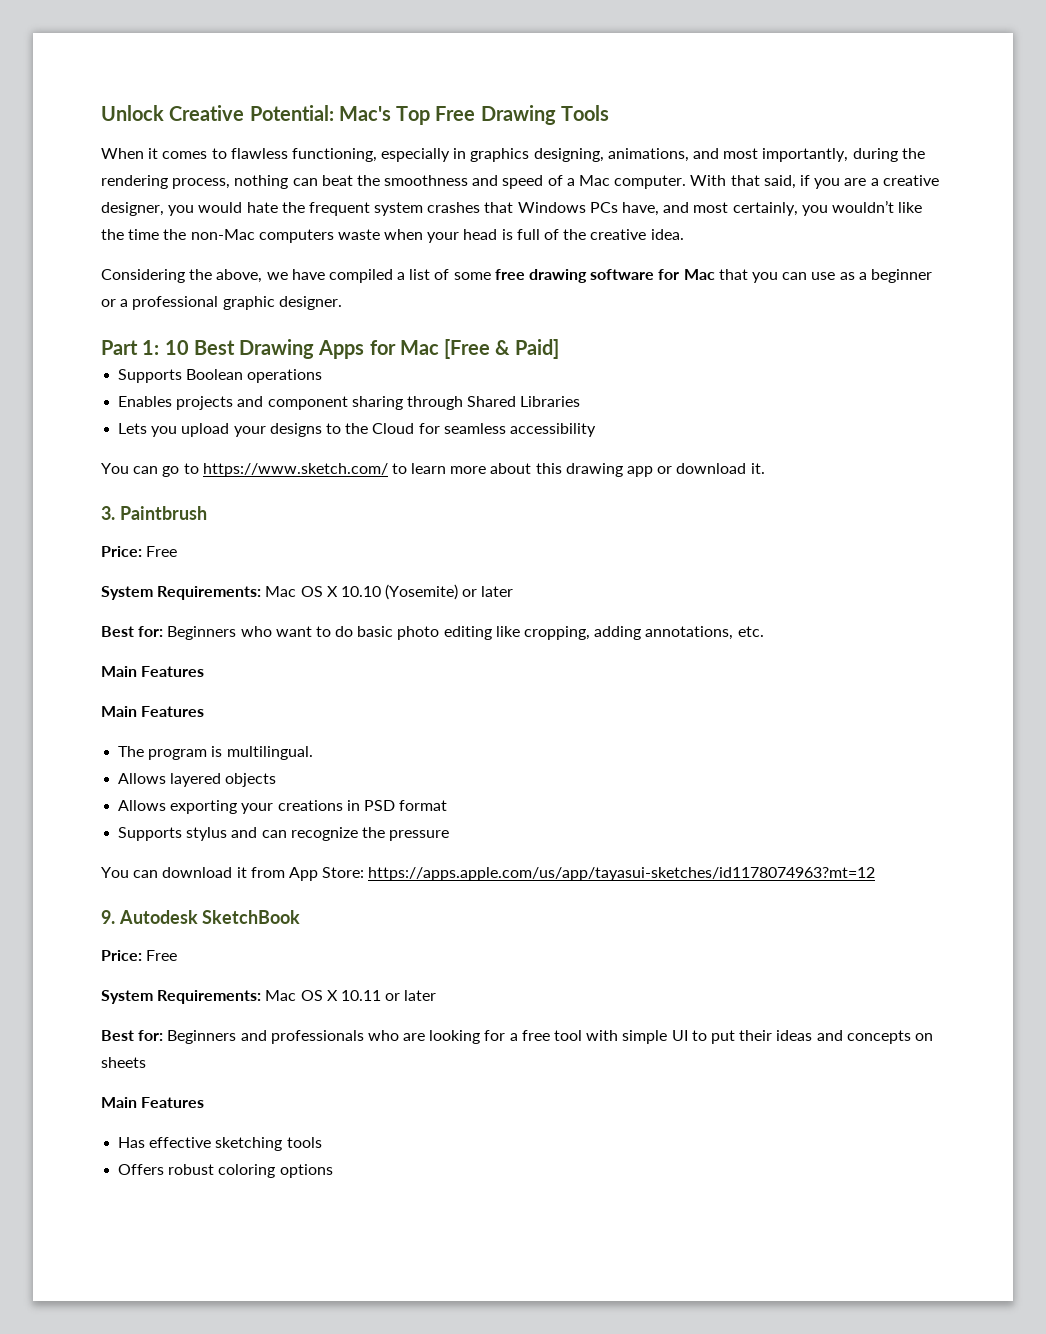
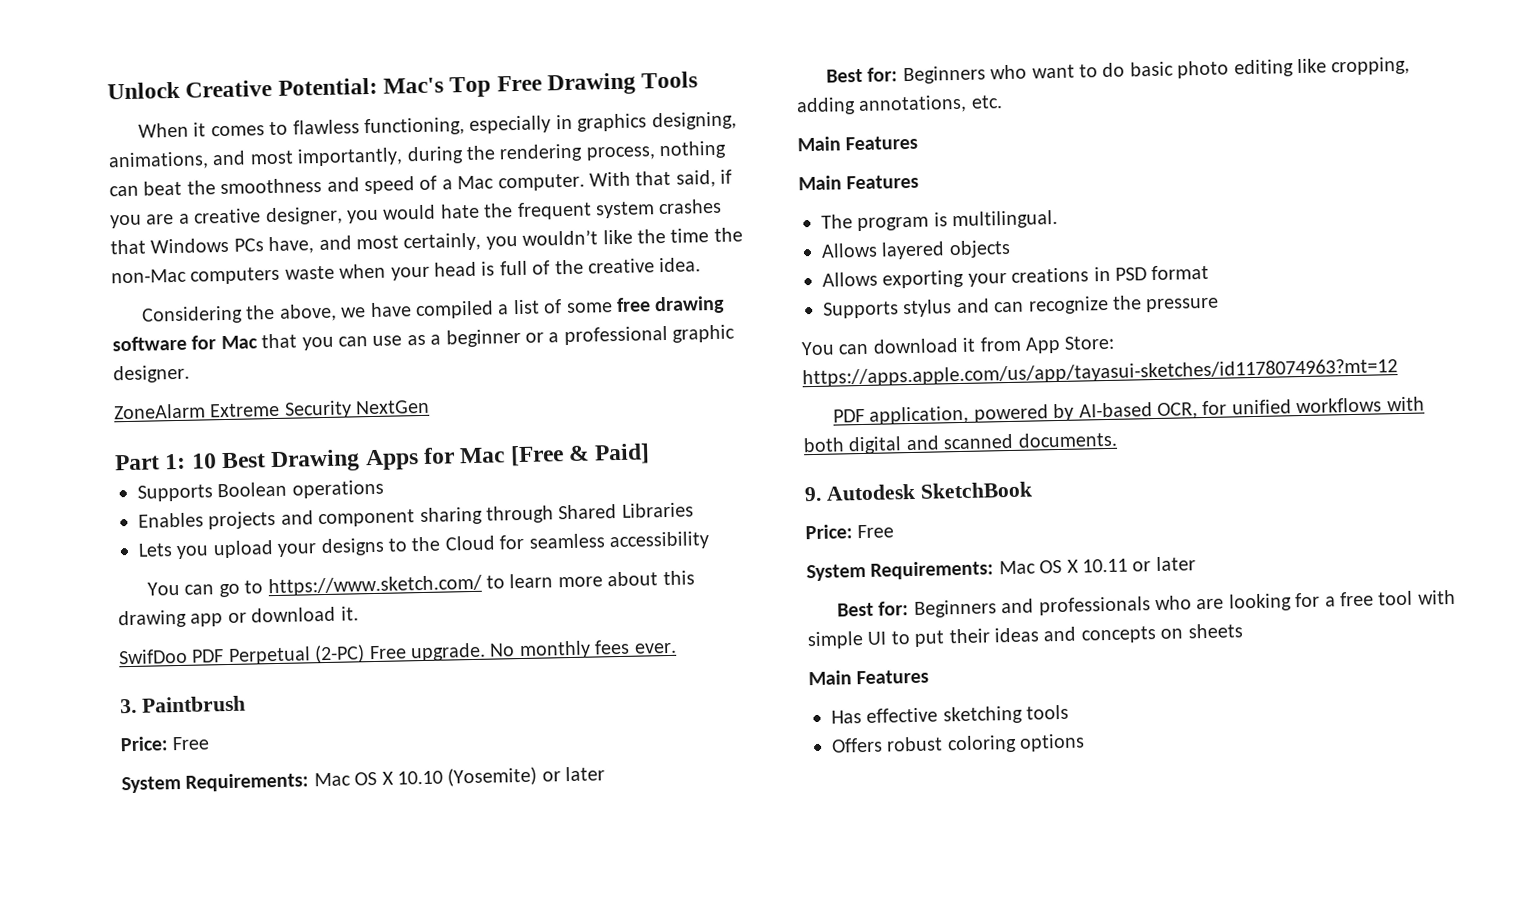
+ ZoneAlarm Extreme Security NextGen
+ SwifDoo PDF Perpetual (2-PC) Free upgrade. No monthly fees ever.
+ PDF application, powered by AI-based OCR, for unified workflows with both digital and scanned documents.

